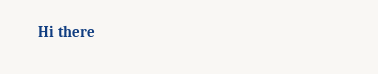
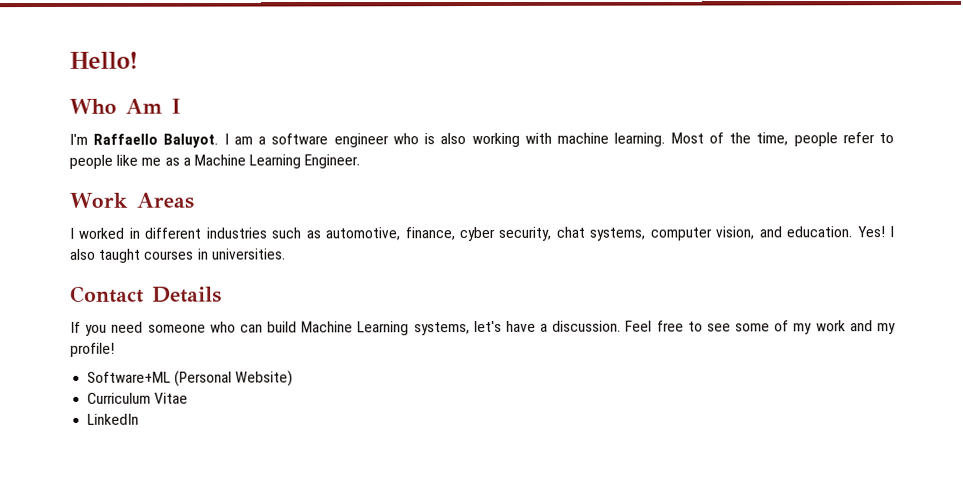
- Hi there
+ Hello!
+ Who Am I
+ I'm Raffaello Baluyot. I am a software engineer who is also working with machine learning. Most of the time, people refer to people like me as a Machine Learning Engineer.
+ Work Areas
+ I worked in different industries such as automotive, finance, cyber security, chat systems, computer vision, and education. Yes! I also taught courses in universities.
+ Contact Details
+ If you need someone who can build Machine Learning systems, let's have a discussion. Feel free to see some of my work and my profile!
+ Software+ML (Personal Website)
+ Curriculum Vitae
+ LinkedIn

